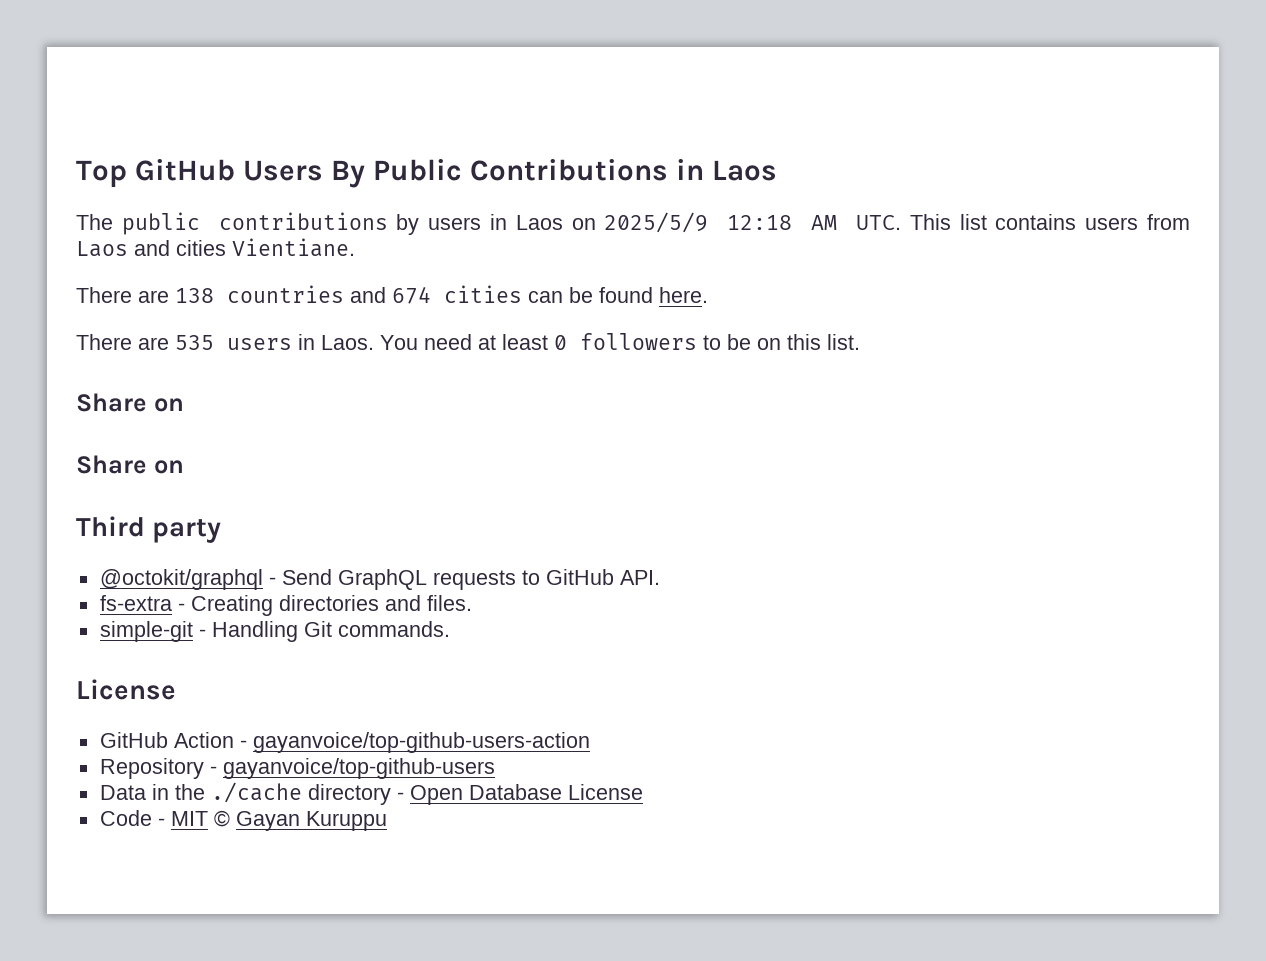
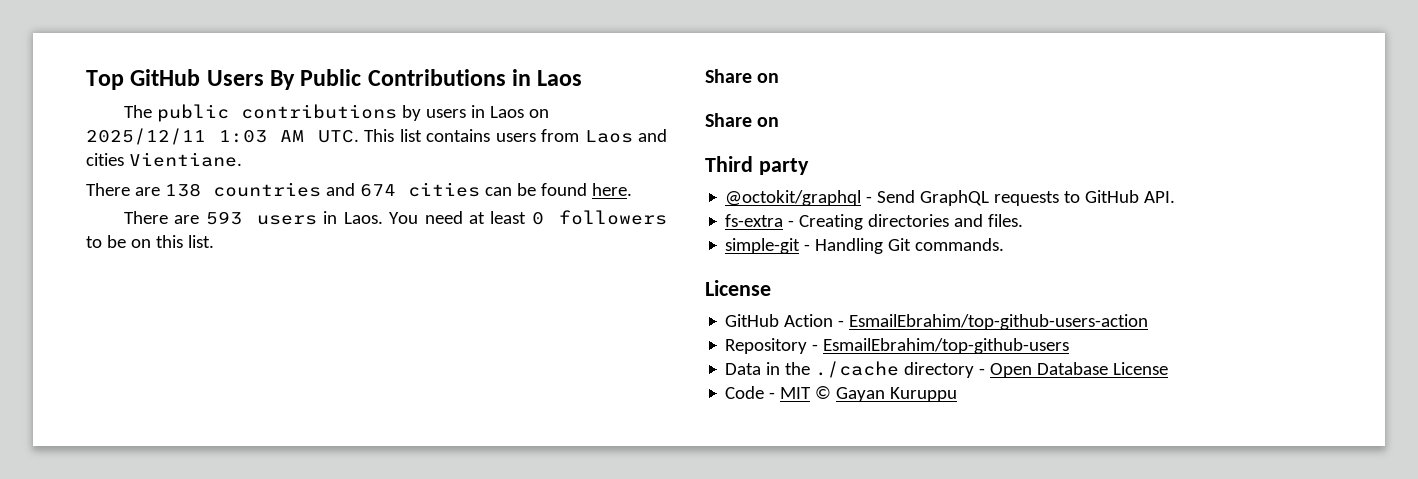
- The public contributions by users in Laos on 2025/5/9 12:18 AM UTC. This list contains users from Laos and cities Vientiane.
+ The public contributions by users in Laos on 2025/12/11 1:03 AM UTC. This list contains users from Laos and cities Vientiane.
- There are 535 users in Laos.
+ There are 593 users in Laos.
- GitHub Action - gayanvoice/top-github-users-action
+ GitHub Action - EsmailEbrahim/top-github-users-action
- Repository - gayanvoice/top-github-users
+ Repository - EsmailEbrahim/top-github-users

